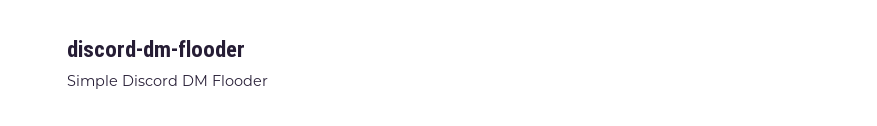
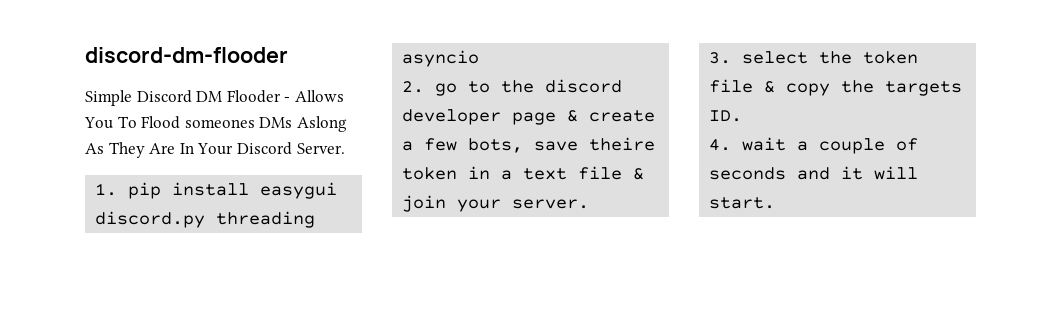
- Simple Discord DM Flooder
+ Simple Discord DM Flooder - Allows You To Flood someones DMs Aslong As They Are In Your Discord Server.
+ 1. pip install easygui discord.py threading asyncio
+ 2. go to the discord developer page & create a few bots, save theire token in a text file & join your server.
+ 3. select the token file & copy the targets ID.
+ 4. wait a couple of seconds and it will start.

